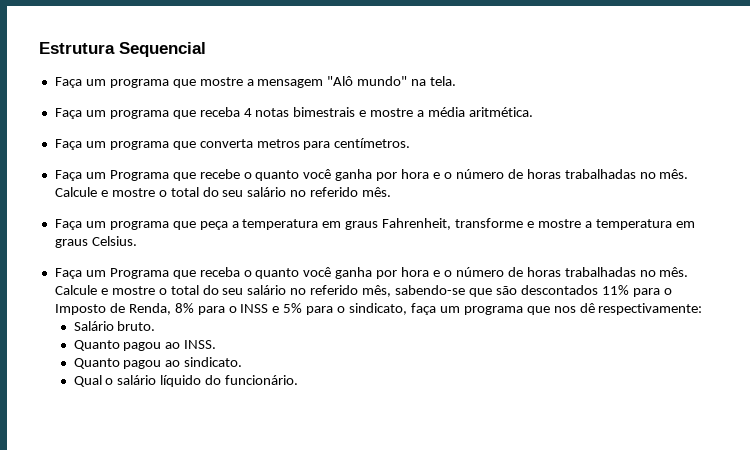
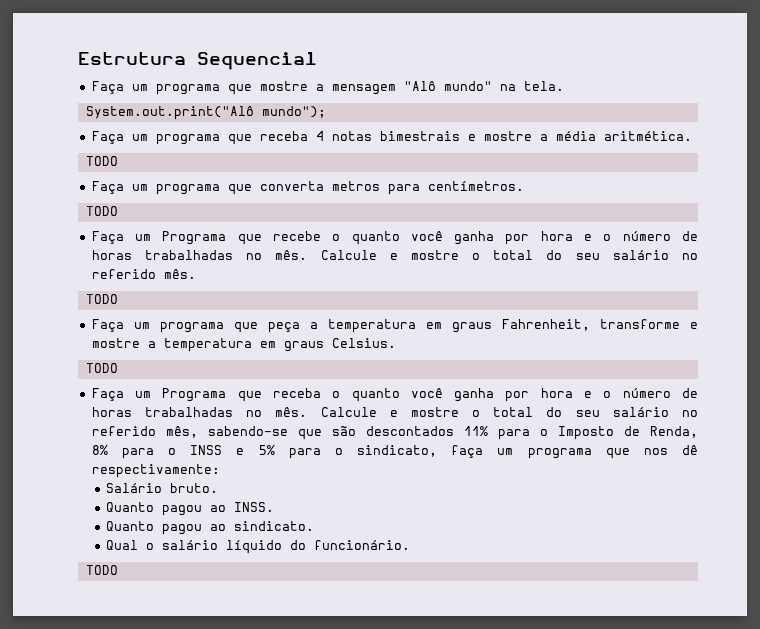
+ System.out.print("Alô mundo");
  Faça um programa que receba 4 notas bimestrais e mostre a média aritmética.
+ TODO
  Faça um programa que converta metros para centímetros.
+ TODO
  Calcule e mostre o total do seu salário no referido mês.
+ TODO
  Faça um programa que peça a temperatura em graus Fahrenheit, transforme e mostre a temperatura em graus Celsius.
+ TODO
  Qual o salário líquido do funcionário.
+ TODO

